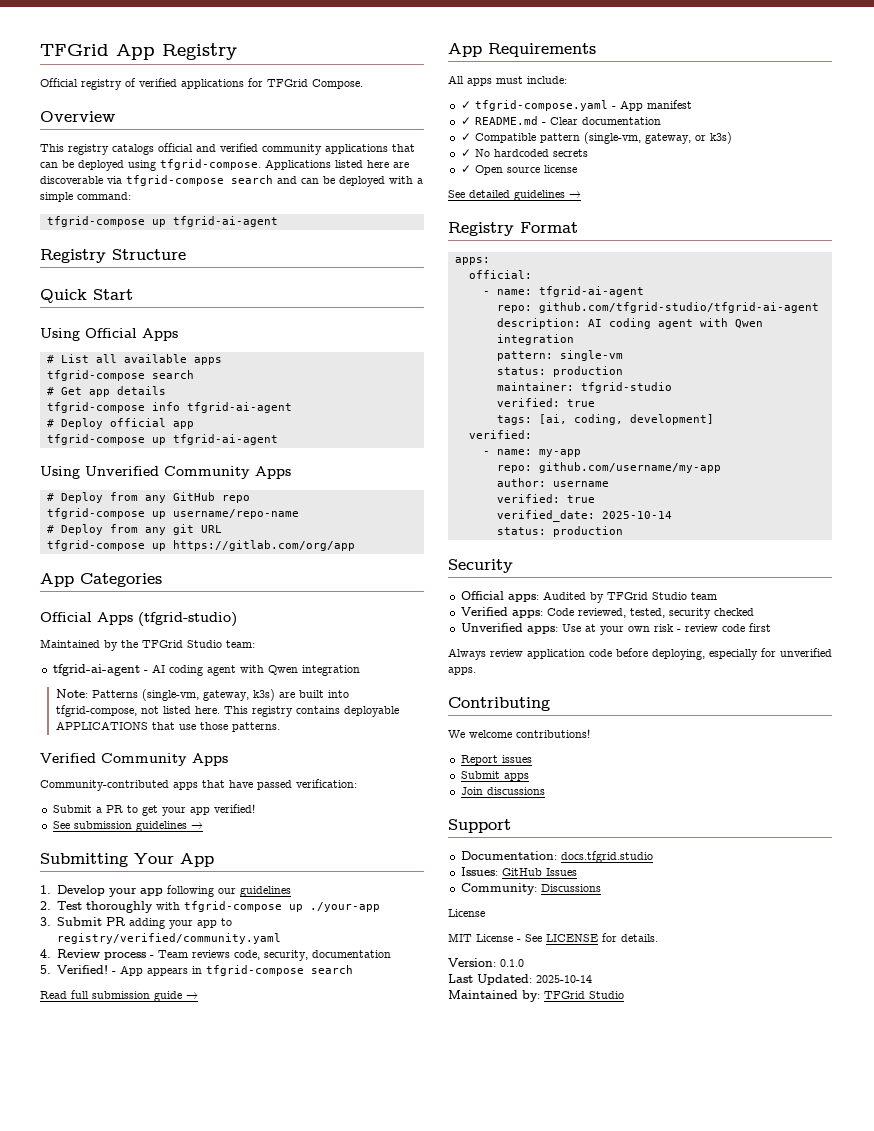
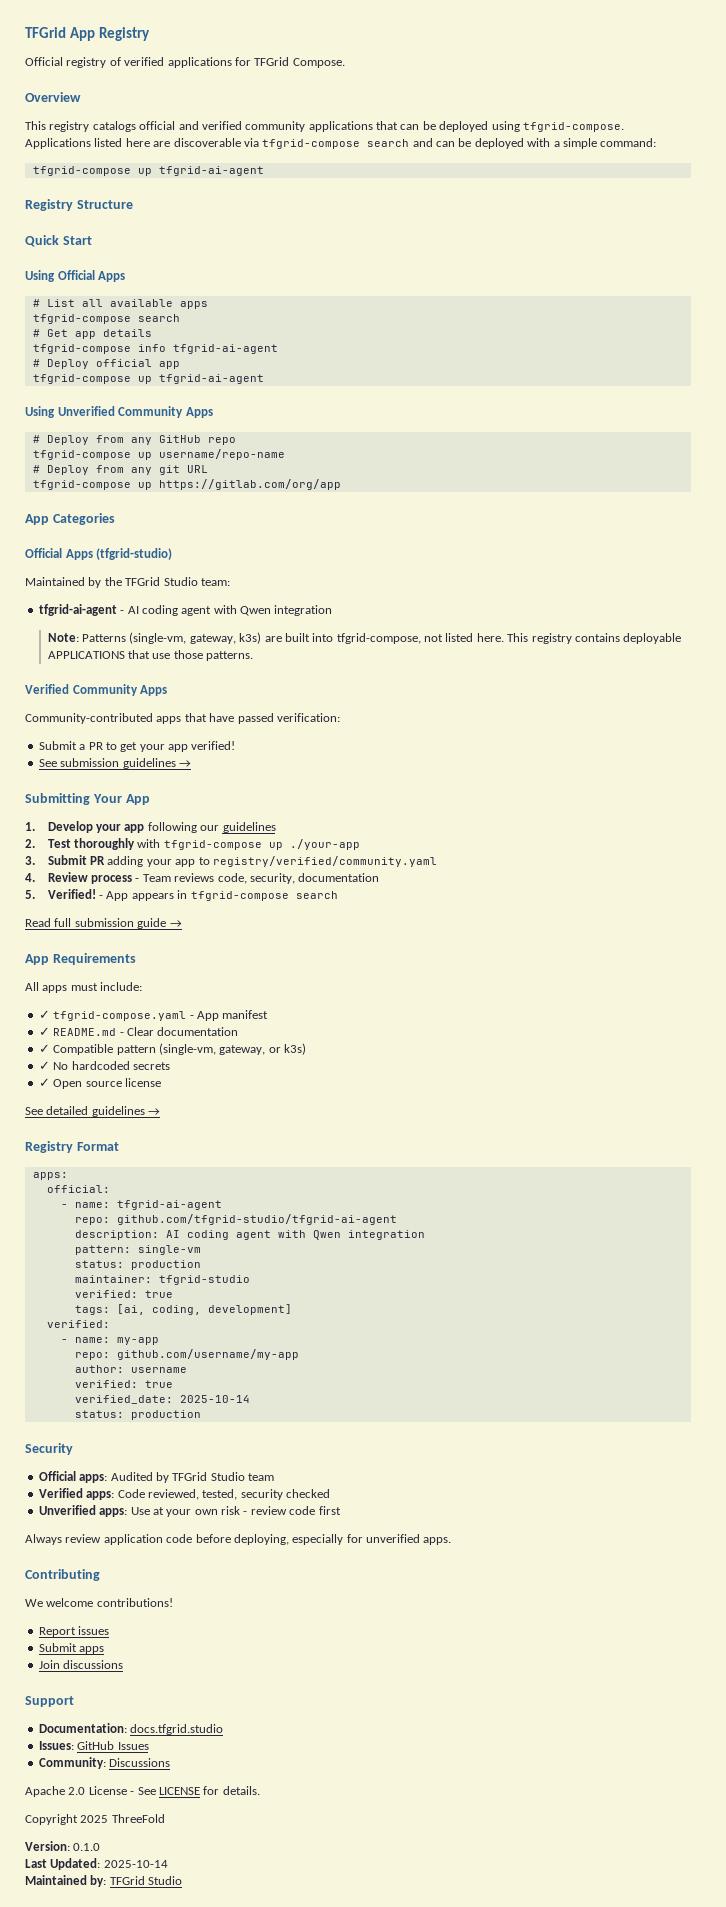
  Community: Discussions
- License
- MIT License - See LICENSE for details.
+ Apache 2.0 License - See LICENSE for details.
+ Copyright 2025 ThreeFold

